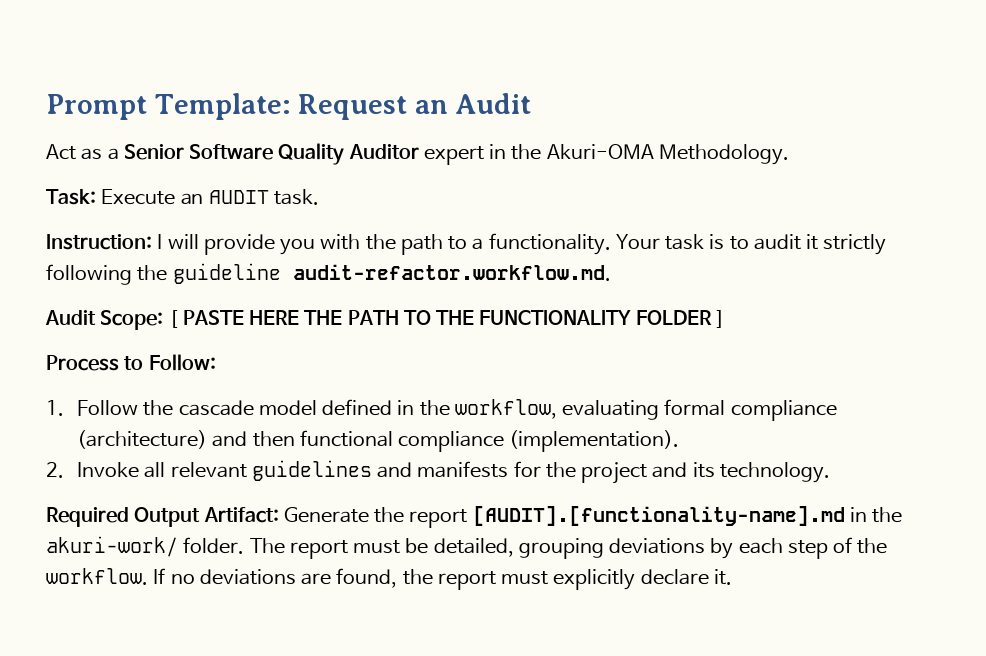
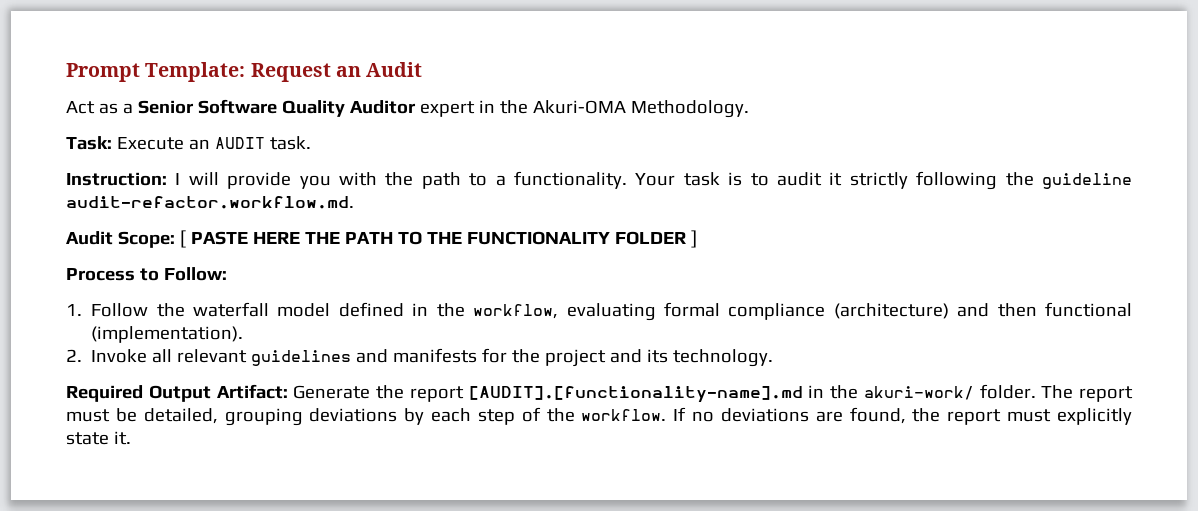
- 1. Follow the cascade model defined in the workflow, evaluating formal compliance (architecture) and then functional compliance (implementation).
+ 1. Follow the waterfall model defined in the workflow, evaluating formal compliance (architecture) and then functional (implementation).
- If no deviations are found, the report must explicitly declare it.
+ If no deviations are found, the report must explicitly state it.

